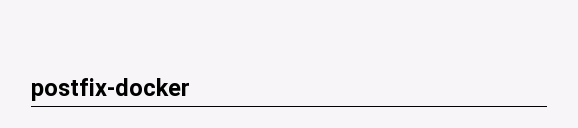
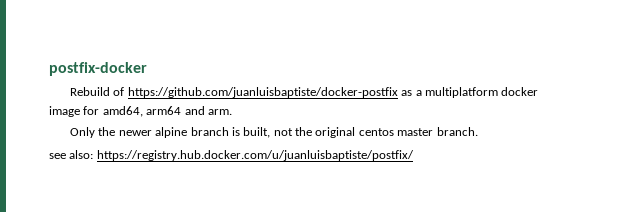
+ Rebuild of https://github.com/juanluisbaptiste/docker-postfix as a multiplatform docker image for amd64, arm64 and arm.
+ Only the newer alpine branch is built, not the original centos master branch.
+ see also: https://registry.hub.docker.com/u/juanluisbaptiste/postfix/

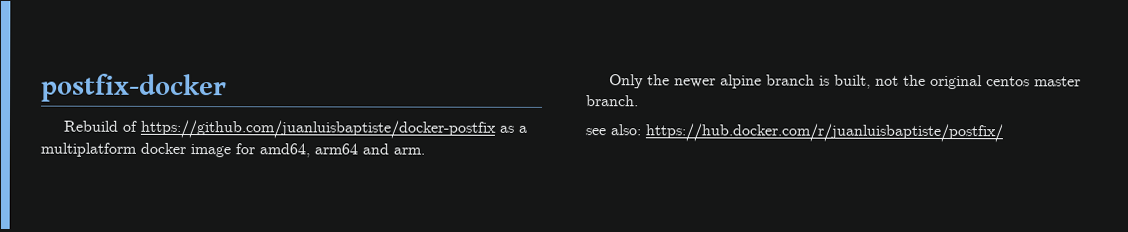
- see also: https://registry.hub.docker.com/u/juanluisbaptiste/postfix/
+ see also: https://hub.docker.com/r/juanluisbaptiste/postfix/

